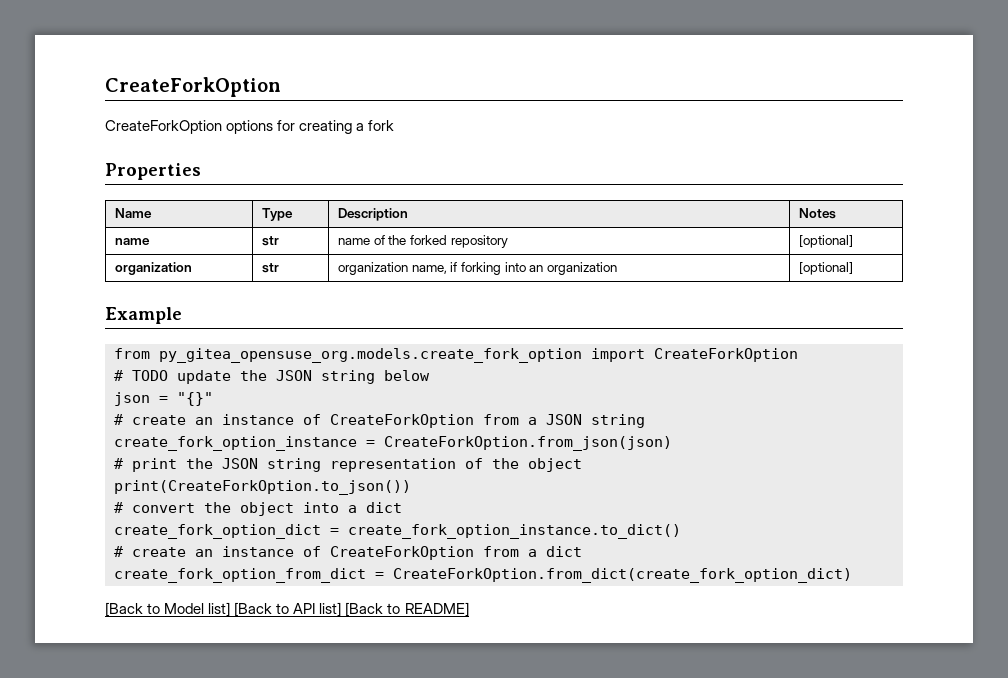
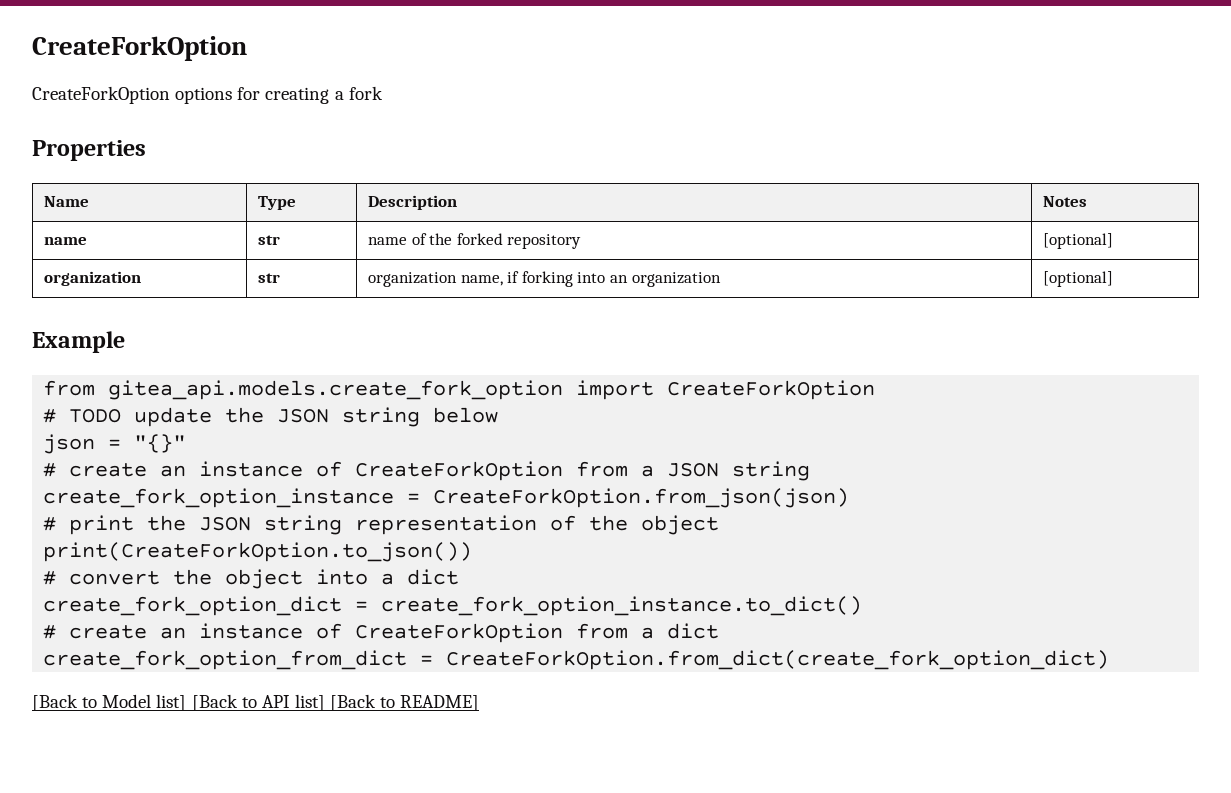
- from py_gitea_opensuse_org.models.create_fork_option import CreateForkOption
+ from gitea_api.models.create_fork_option import CreateForkOption

